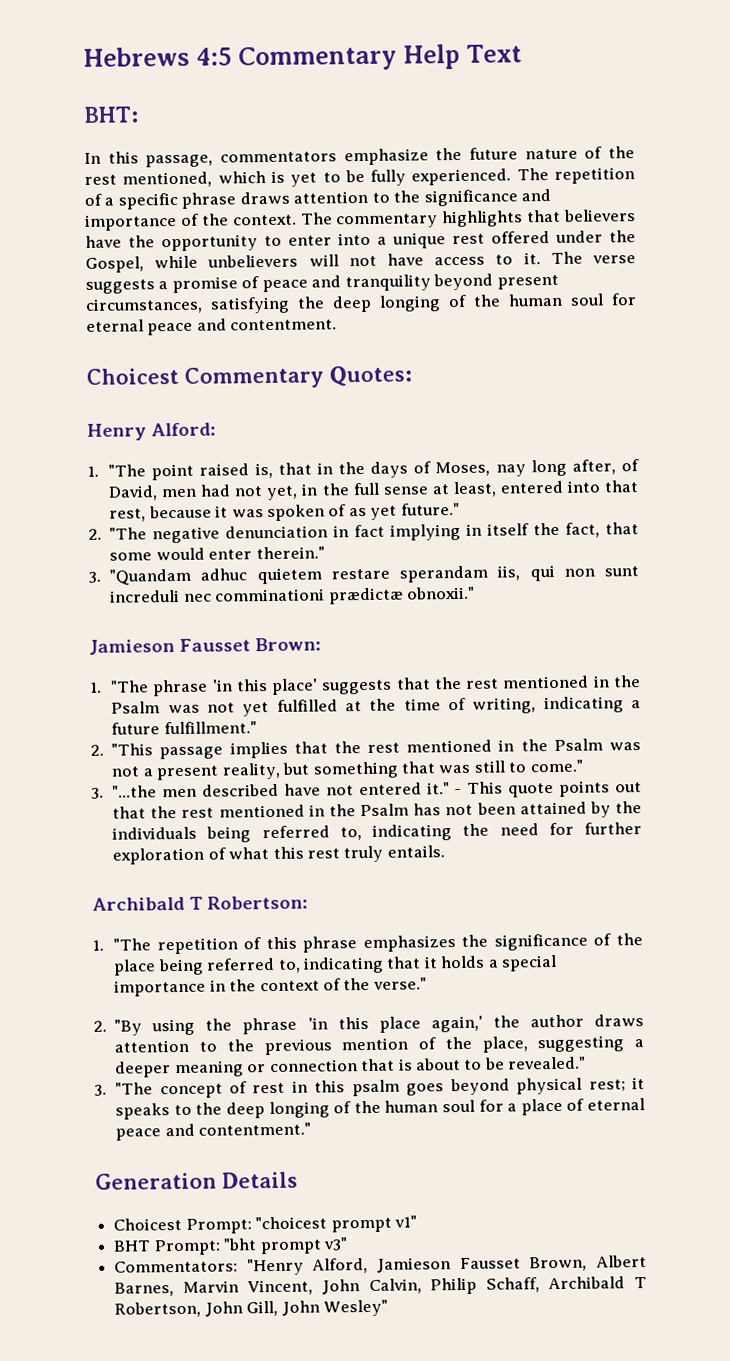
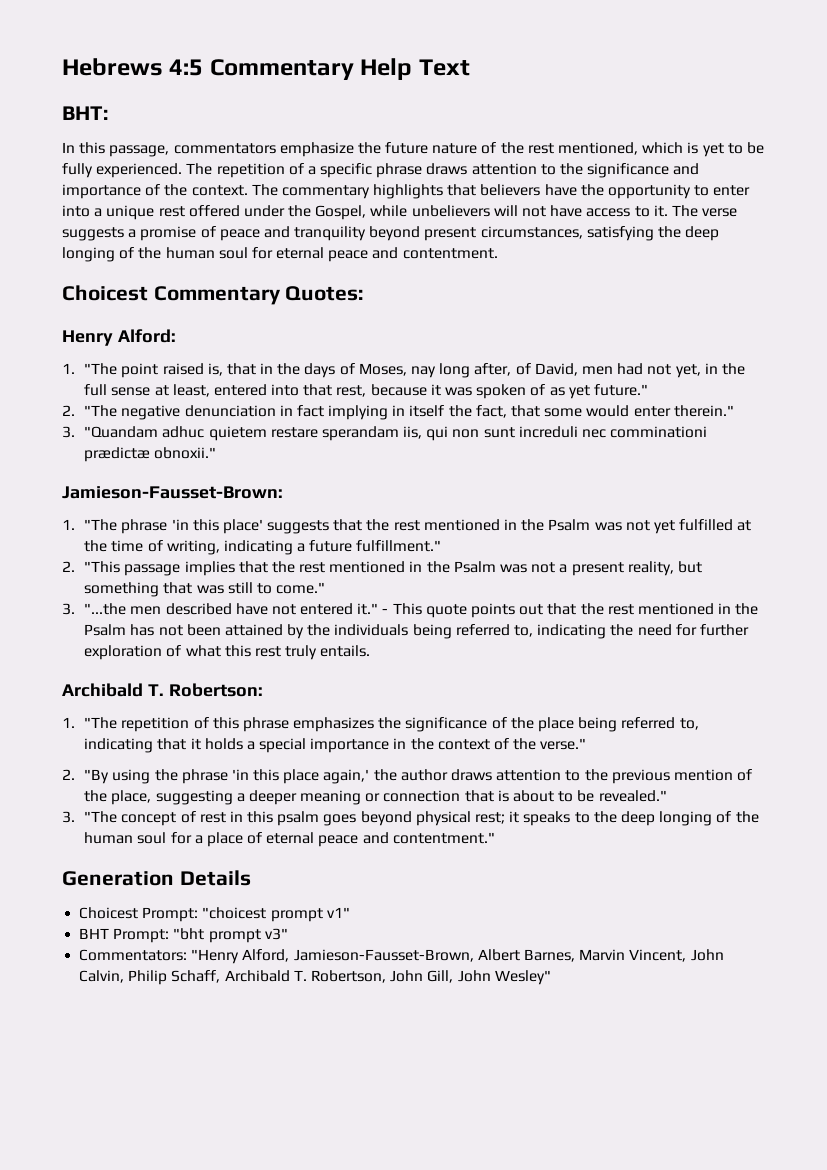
- Jamieson Fausset Brown:
+ Jamieson-Fausset-Brown:
- Archibald T Robertson:
+ Archibald T. Robertson:
- Commentators: "Henry Alford, Jamieson Fausset Brown, Albert Barnes, Marvin Vincent, John Calvin, Philip Schaff, Archibald T Robertson, John Gill, John Wesley"
+ Commentators: "Henry Alford, Jamieson-Fausset-Brown, Albert Barnes, Marvin Vincent, John Calvin, Philip Schaff, Archibald T. Robertson, John Gill, John Wesley"

